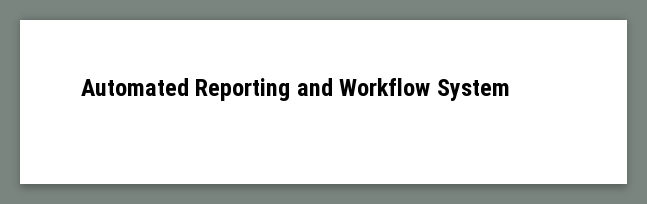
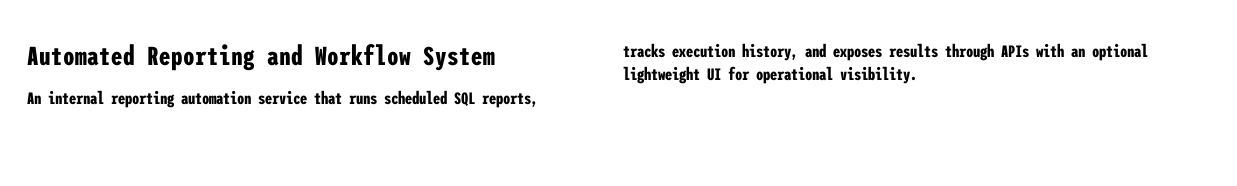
+ An internal reporting automation service that runs scheduled SQL reports, tracks execution history, and exposes results through APIs with an optional lightweight UI for operational visibility.

